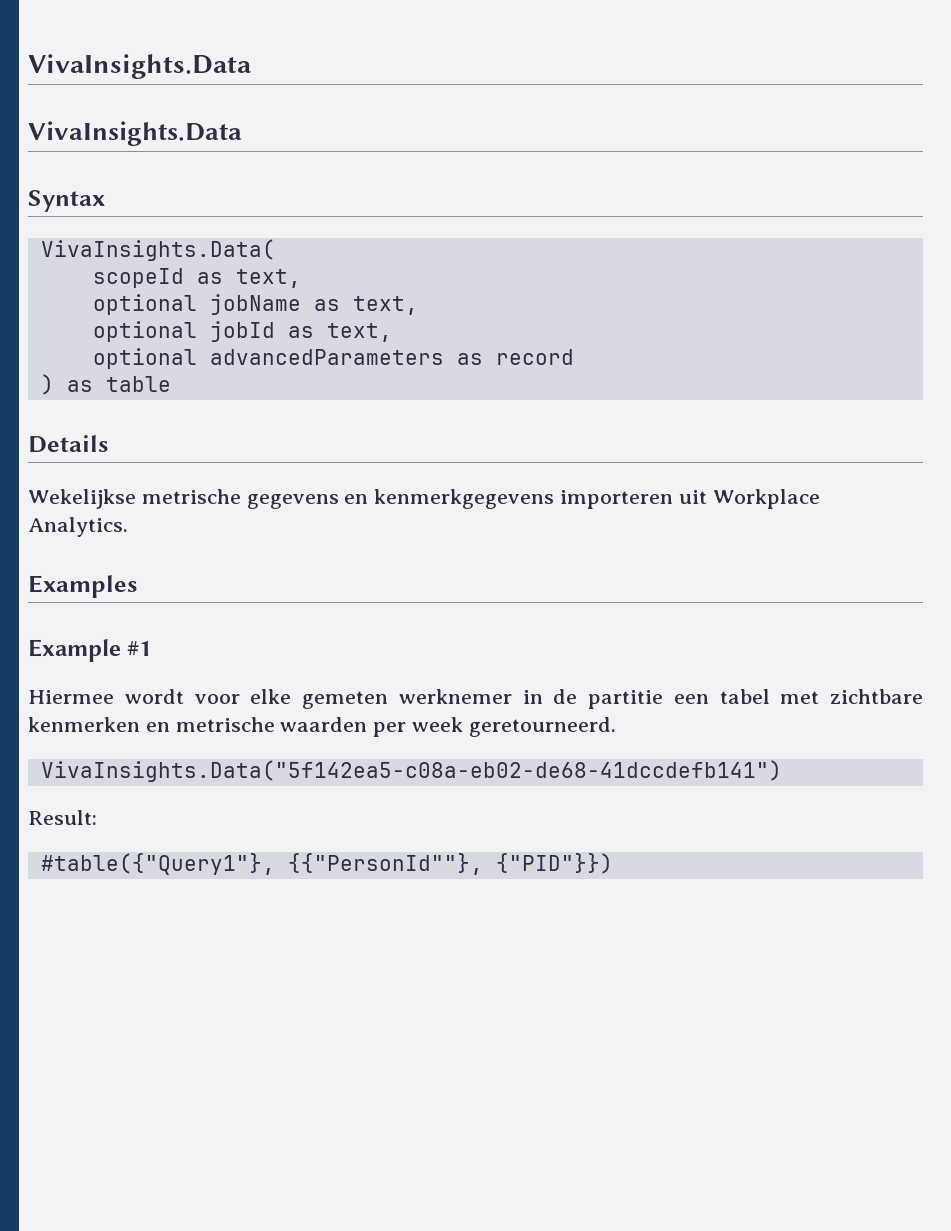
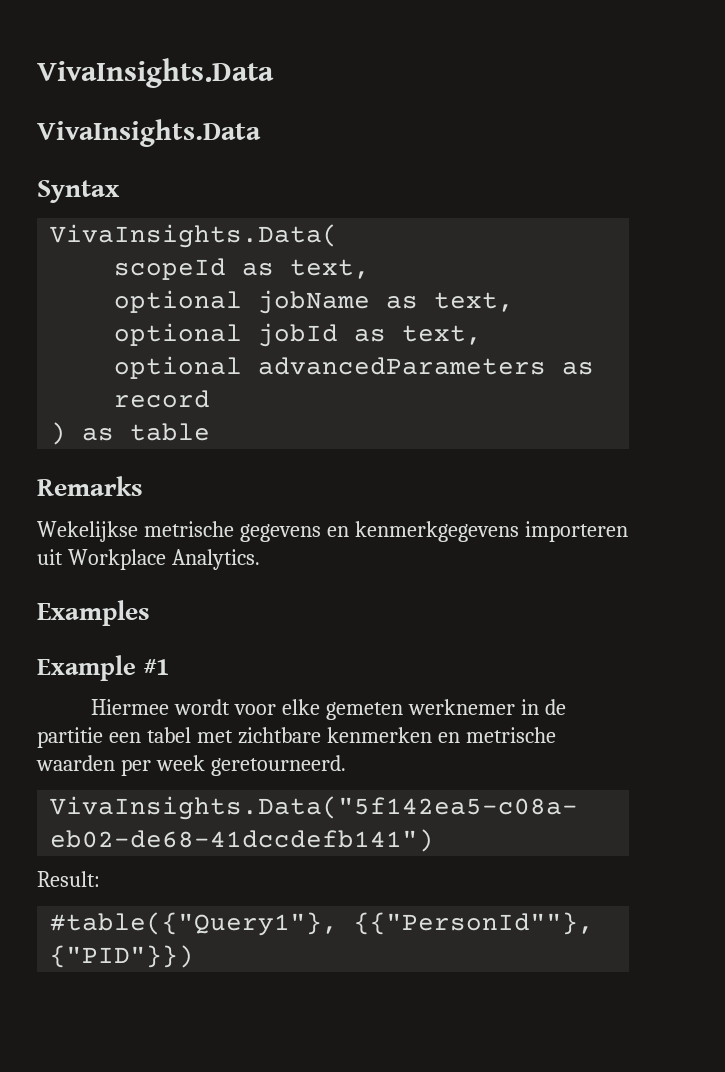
- Details
+ Remarks

